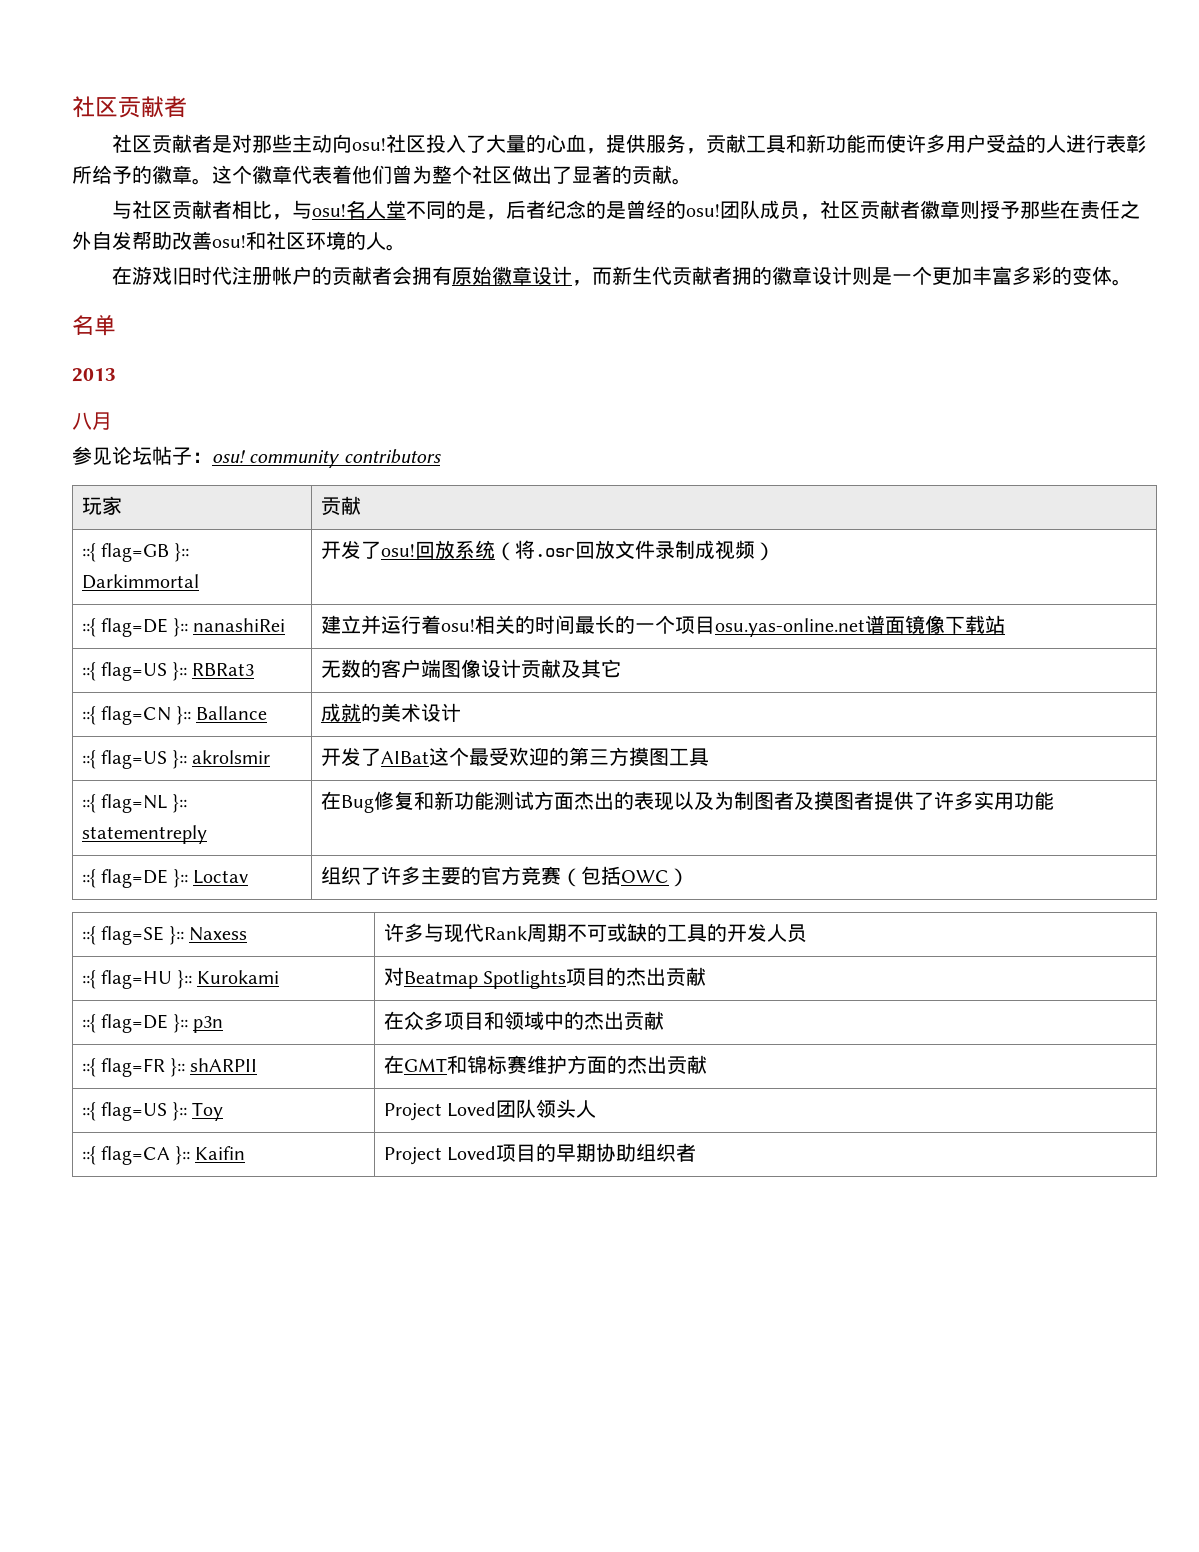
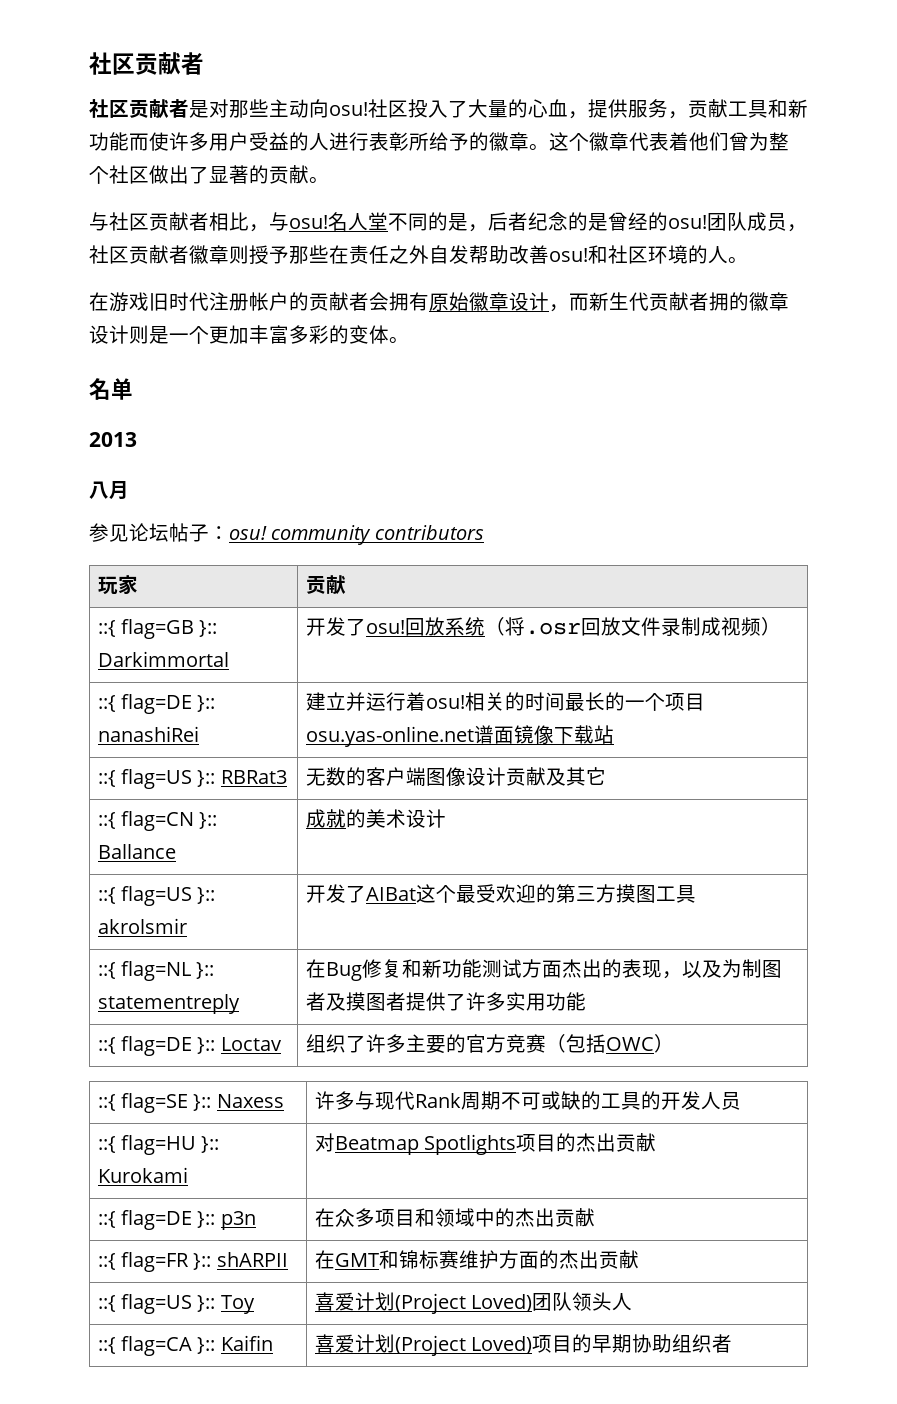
- ::{ flag=NL }:: statementreply | 在Bug修复和新功能测试方面杰出的表现以及为制图者及摸图者提供了许多实用功能
+ ::{ flag=NL }:: statementreply | 在Bug修复和新功能测试方面杰出的表现，以及为制图者及摸图者提供了许多实用功能
- ::{ flag=US }:: Toy | Project Loved团队领头人
+ ::{ flag=US }:: Toy | 喜爱计划(Project Loved)团队领头人
- ::{ flag=CA }:: Kaifin | Project Loved项目的早期协助组织者
+ ::{ flag=CA }:: Kaifin | 喜爱计划(Project Loved)项目的早期协助组织者

